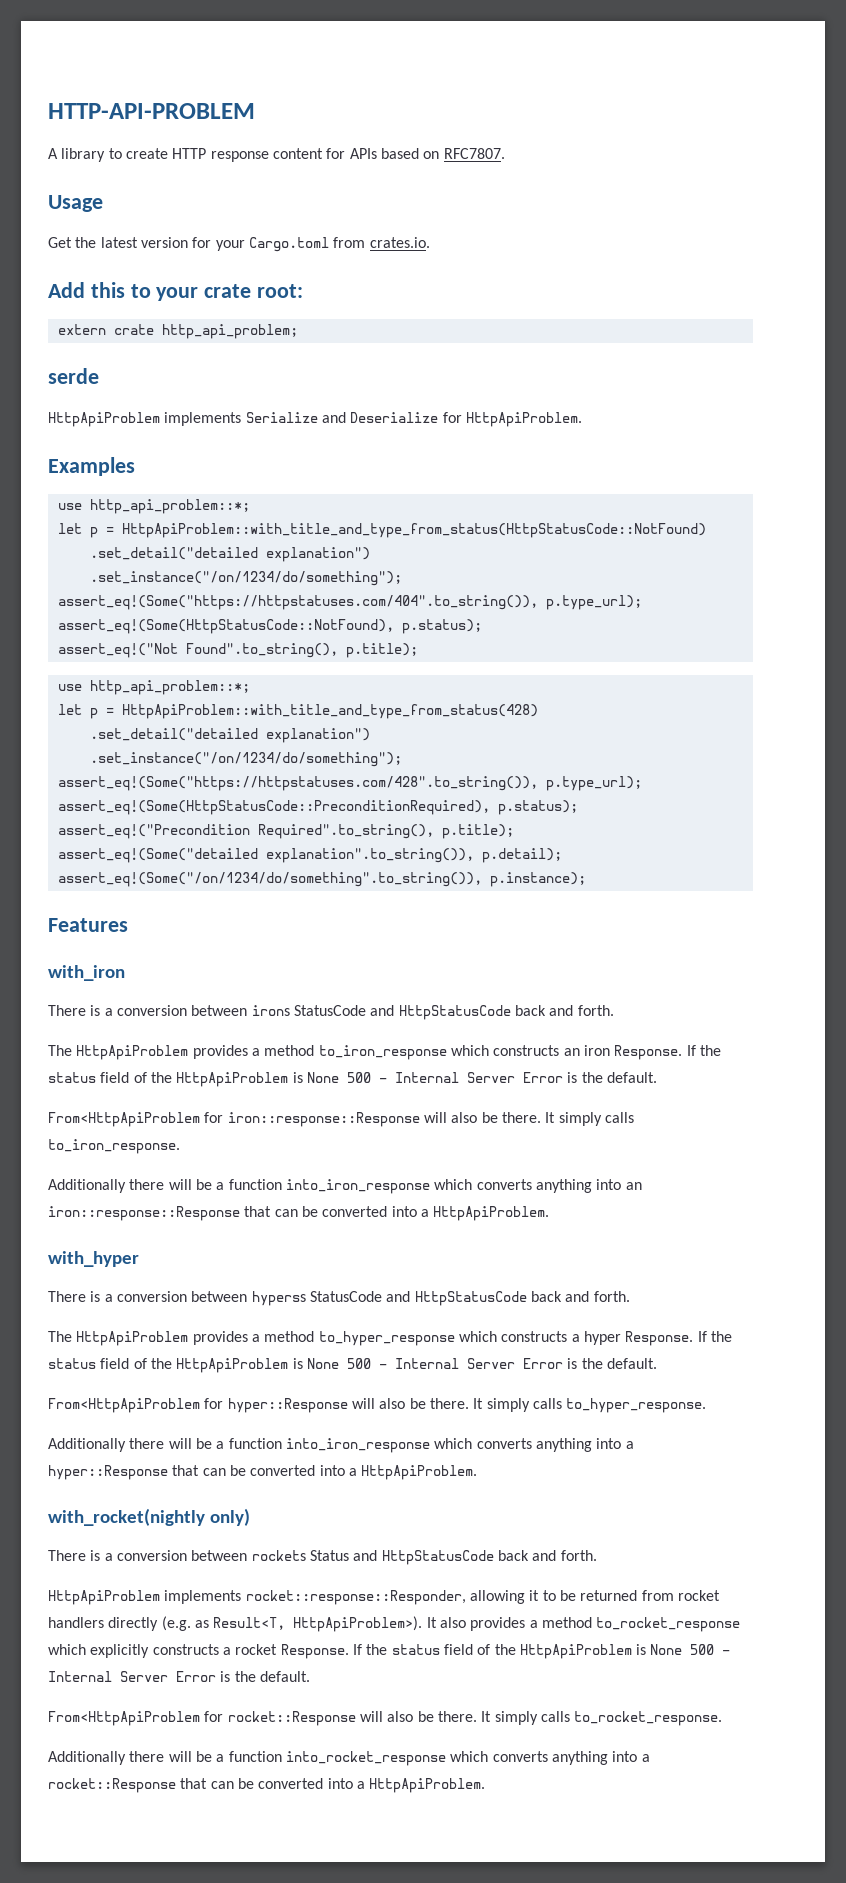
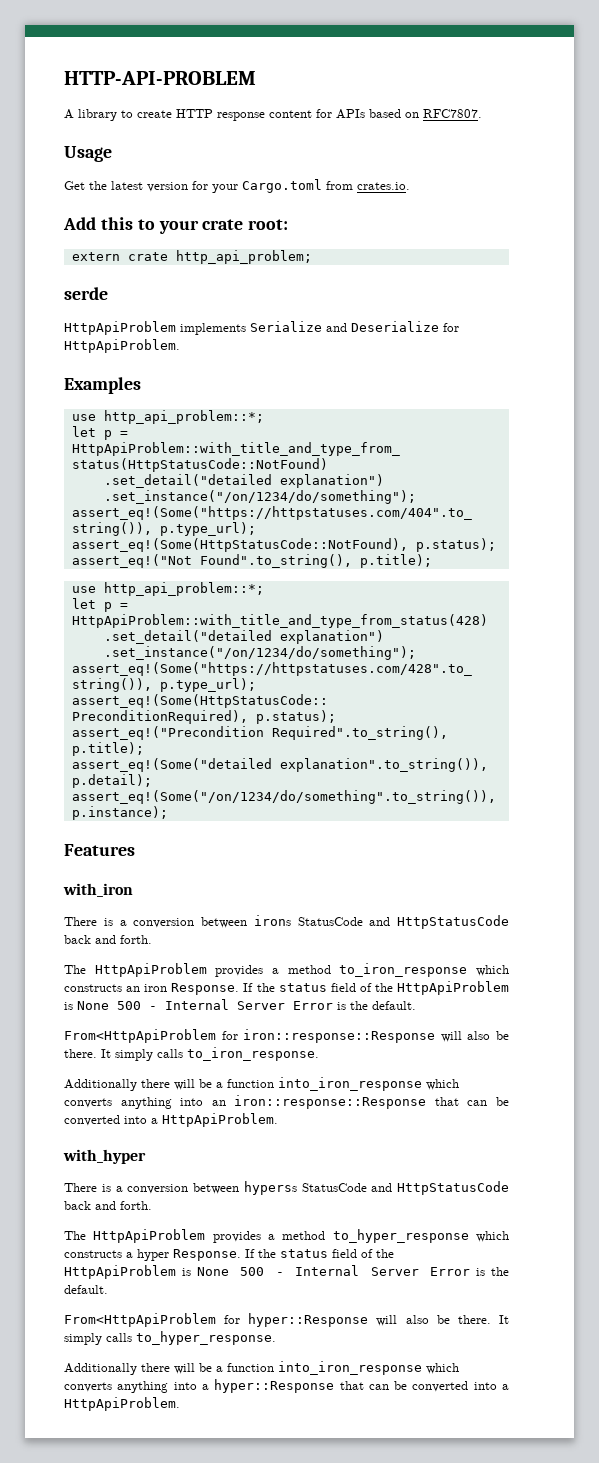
- with_rocket(nightly only)
- There is a conversion between rockets Status and HttpStatusCode back and forth.
- HttpApiProblem implements rocket::response::Responder, allowing it to be returned from rocket handlers directly (e.g. as Result<T, HttpApiProblem>). It also provides a method to_rocket_response which explicitly constructs a rocket Response. If the status field of the HttpApiProblem is None 500 - Internal Server Error is the default.
- From<HttpApiProblem for rocket::Response will also be there. It simply calls to_rocket_response.
- Additionally there will be a function into_rocket_response which converts anything into a rocket::Response that can be converted into a HttpApiProblem.

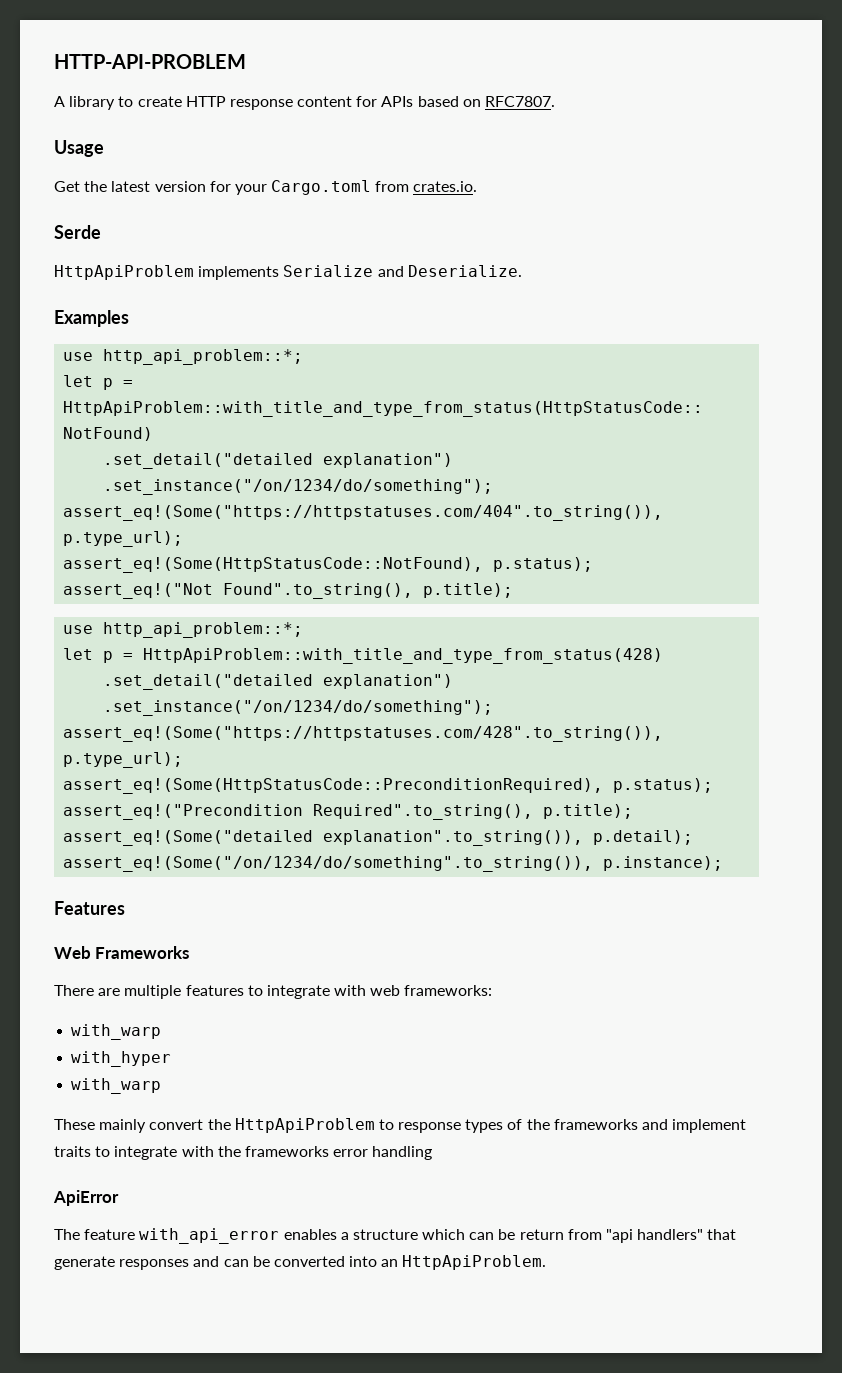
- Add this to your crate root:
- extern crate http_api_problem;
- serde
+ Serde
- HttpApiProblem implements Serialize and Deserialize for HttpApiProblem.
+ HttpApiProblem implements Serialize and Deserialize.
- with_iron
- There is a conversion between irons StatusCode and HttpStatusCode back and forth.
- The HttpApiProblem provides a method to_iron_response which constructs an iron Response. If the status field of the HttpApiProblem is None 500 - Internal Server Error is the default.
- From<HttpApiProblem for iron::response::Response will also be there. It simply calls to_iron_response.
- Additionally there will be a function into_iron_response which converts anything into an iron::response::Response that can be converted into a HttpApiProblem.
+ Web Frameworks
+ There are multiple features to integrate with web frameworks:
+ with_warp
  with_hyper
- There is a conversion between hyperss StatusCode and HttpStatusCode back and forth.
- The HttpApiProblem provides a method to_hyper_response which constructs a hyper Response. If the status field of the HttpApiProblem is None 500 - Internal Server Error is the default.
- From<HttpApiProblem for hyper::Response will also be there. It simply calls to_hyper_response.
- Additionally there will be a function into_iron_response which converts anything into a hyper::Response that can be converted into a HttpApiProblem.
+ with_warp
+ These mainly convert the HttpApiProblem to response types of the frameworks and implement traits to integrate with the frameworks error handling
+ ApiError
+ The feature with_api_error enables a structure which can be return from "api handlers" that generate responses and can be converted into an HttpApiProblem.

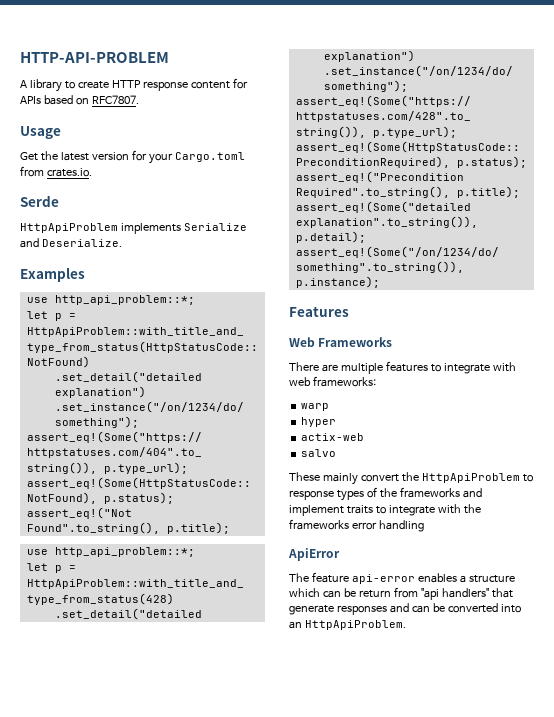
  There are multiple features to integrate with web frameworks:
- with_warp
- with_hyper
- with_warp
+ warp
+ hyper
+ actix-web
+ salvo
- The feature with_api_error enables a structure which can be return from "api handlers" that generate responses and can be converted into an HttpApiProblem.
+ The feature api-error enables a structure which can be return from "api handlers" that generate responses and can be converted into an HttpApiProblem.

